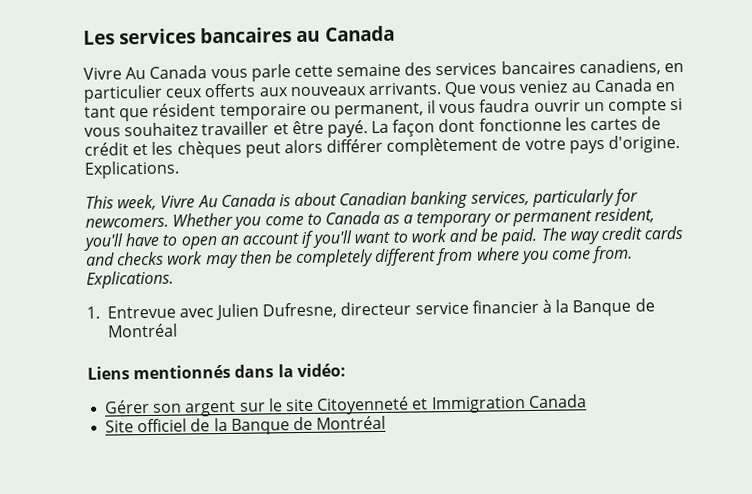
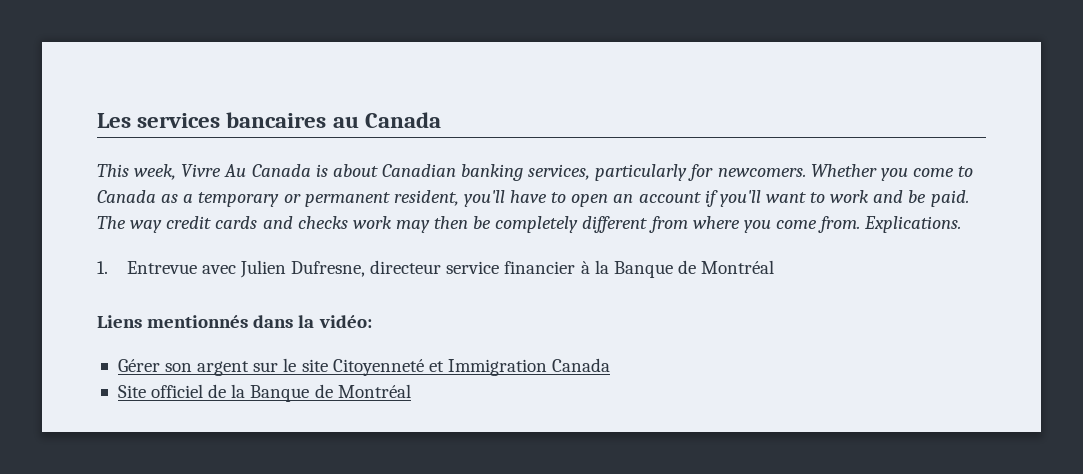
- Vivre Au Canada vous parle cette semaine des services bancaires canadiens, en particulier ceux offerts aux nouveaux arrivants. Que vous veniez au Canada en tant que résident temporaire ou permanent, il vous faudra ouvrir un compte si vous souhaitez travailler et être payé. La façon dont fonctionne les cartes de crédit et les chèques peut alors différer complètement de votre pays d'origine. Explications.

